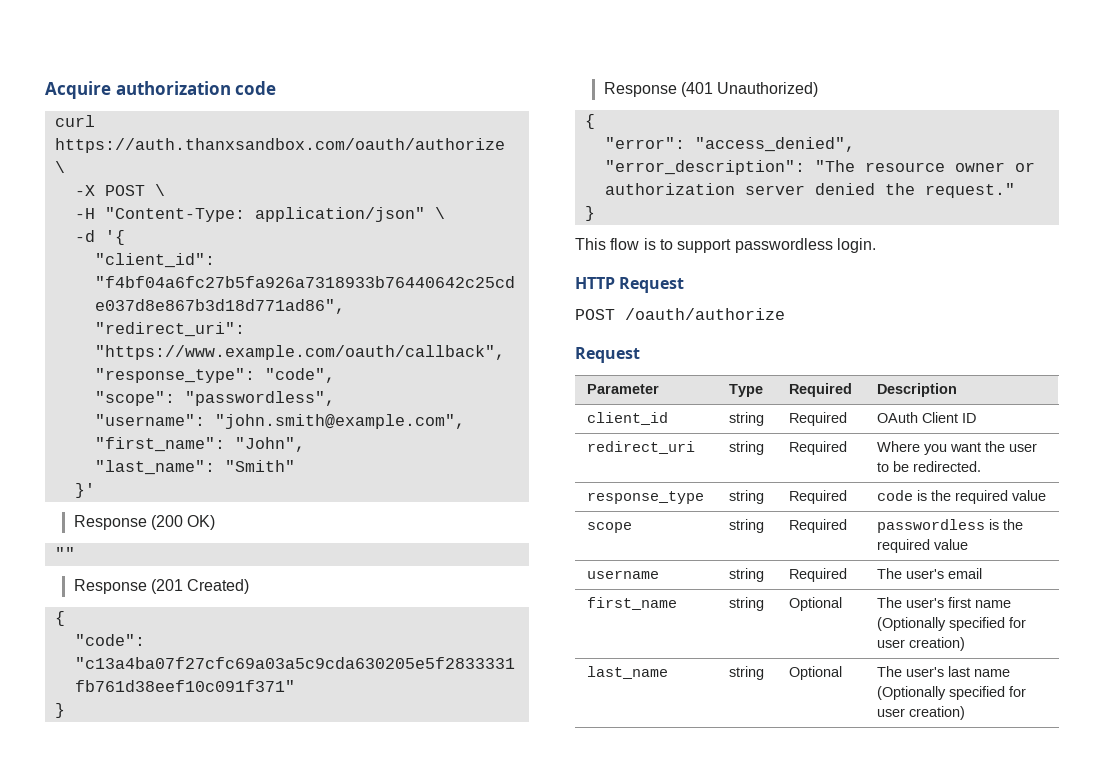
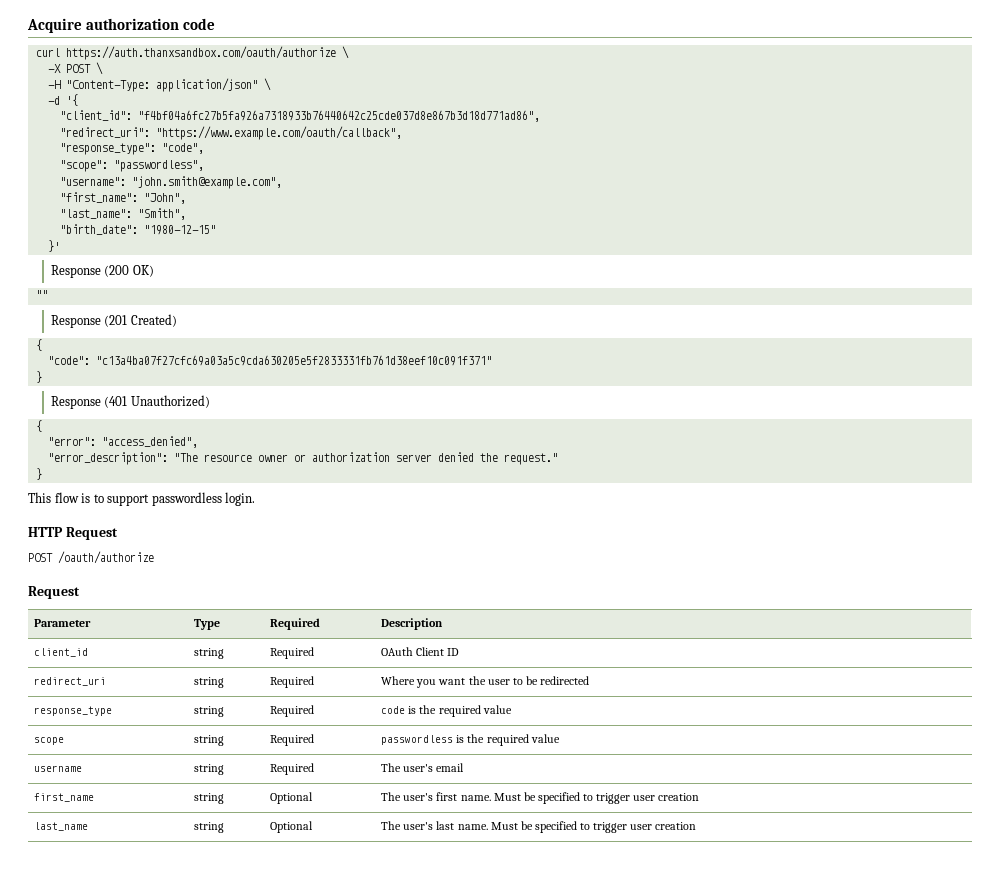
- "last_name": "Smith"
+ "last_name": "Smith",
+ "birth_date": "1980-12-15"
- redirect_uri | string | Required | Where you want the user to be redirected.
+ redirect_uri | string | Required | Where you want the user to be redirected
- first_name | string | Optional | The user's first name (Optionally specified for user creation)
+ first_name | string | Optional | The user's first name. Must be specified to trigger user creation
- last_name | string | Optional | The user's last name (Optionally specified for user creation)
+ last_name | string | Optional | The user's last name. Must be specified to trigger user creation

